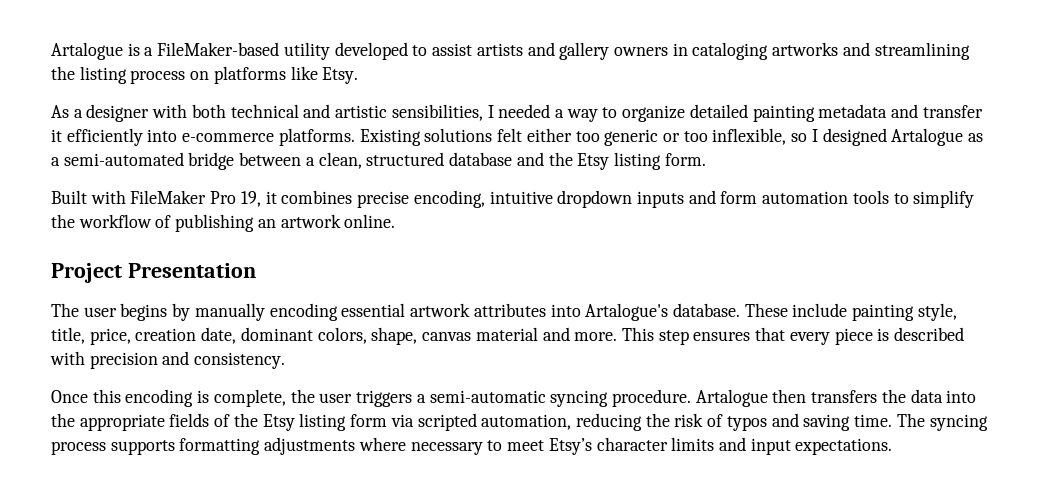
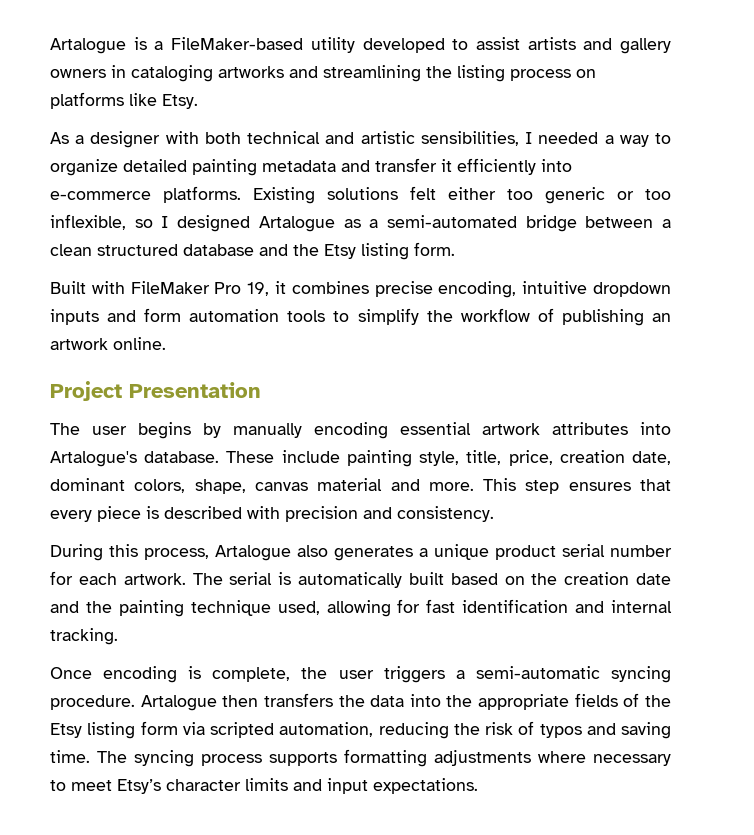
- Existing solutions felt either too generic or too inflexible, so I designed Artalogue as a semi-automated bridge between a clean, structured database and the Etsy listing form.
+ Existing solutions felt either too generic or too inflexible, so I designed Artalogue as a semi-automated bridge between a clean structured database and the Etsy listing form.
+ During this process, Artalogue also generates a unique product serial number for each artwork. The serial is automatically built based on the creation date and the painting technique used, allowing for fast identification and internal tracking.
- Once this encoding is complete, the user triggers a semi-automatic syncing procedure.
+ Once encoding is complete, the user triggers a semi-automatic syncing procedure.

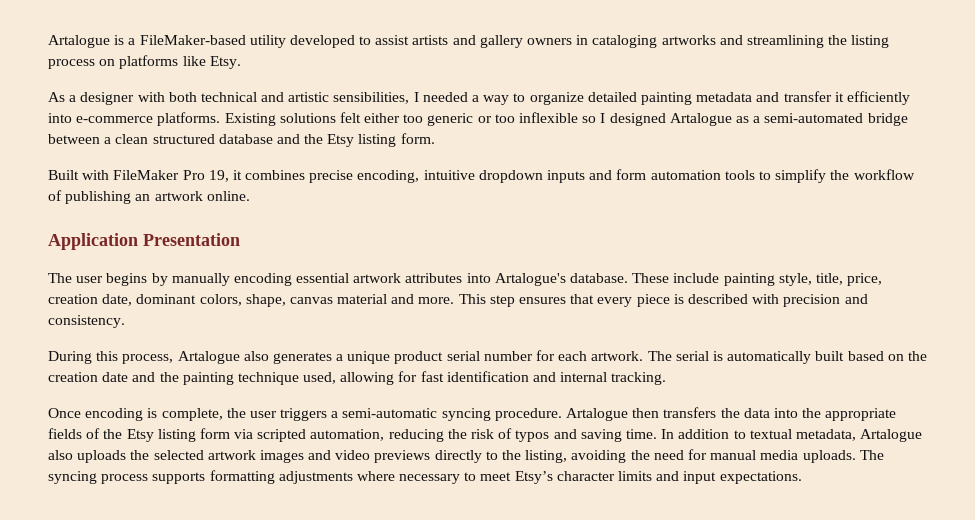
- Existing solutions felt either too generic or too inflexible, so I designed Artalogue as a semi-automated bridge between a clean structured database and the Etsy listing form.
+ Existing solutions felt either too generic or too inflexible so I designed Artalogue as a semi-automated bridge between a clean structured database and the Etsy listing form.
- Project Presentation
+ Application Presentation
+ In addition to textual metadata, Artalogue also uploads the selected artwork images and video previews directly to the listing, avoiding the need for manual media uploads.

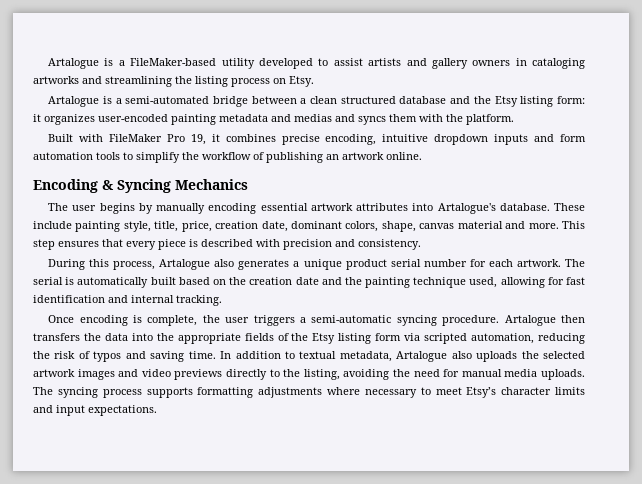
- Artalogue is a FileMaker-based utility developed to assist artists and gallery owners in cataloging artworks and streamlining the listing process on platforms like Etsy.
+ Artalogue is a FileMaker-based utility developed to assist artists and gallery owners in cataloging artworks and streamlining the listing process on Etsy.
- As a designer with both technical and artistic sensibilities, I needed a way to organize detailed painting metadata and transfer it efficiently into e-commerce platforms. Existing solutions felt either too generic or too inflexible so I designed Artalogue as a semi-automated bridge between a clean structured database and the Etsy listing form.
+ Artalogue is a semi-automated bridge between a clean structured database and the Etsy listing form: it organizes user-encoded painting metadata and medias and syncs them with the platform.
- Application Presentation
+ Encoding & Syncing Mechanics

